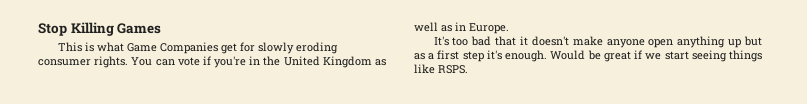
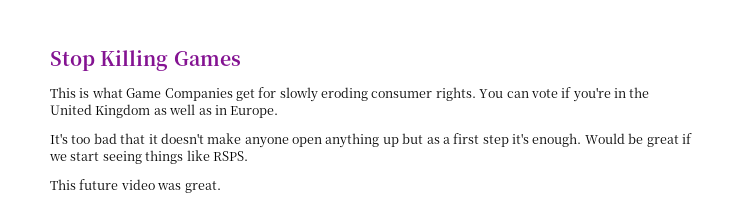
+ This future video was great.

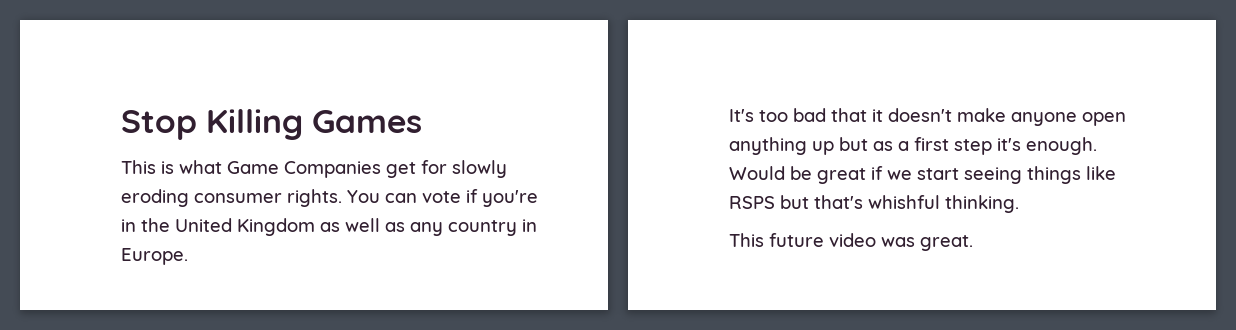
- You can vote if you're in the United Kingdom as well as in Europe.
+ You can vote if you're in the United Kingdom as well as any country in Europe.
- Would be great if we start seeing things like RSPS.
+ Would be great if we start seeing things like RSPS but that's whishful thinking.

